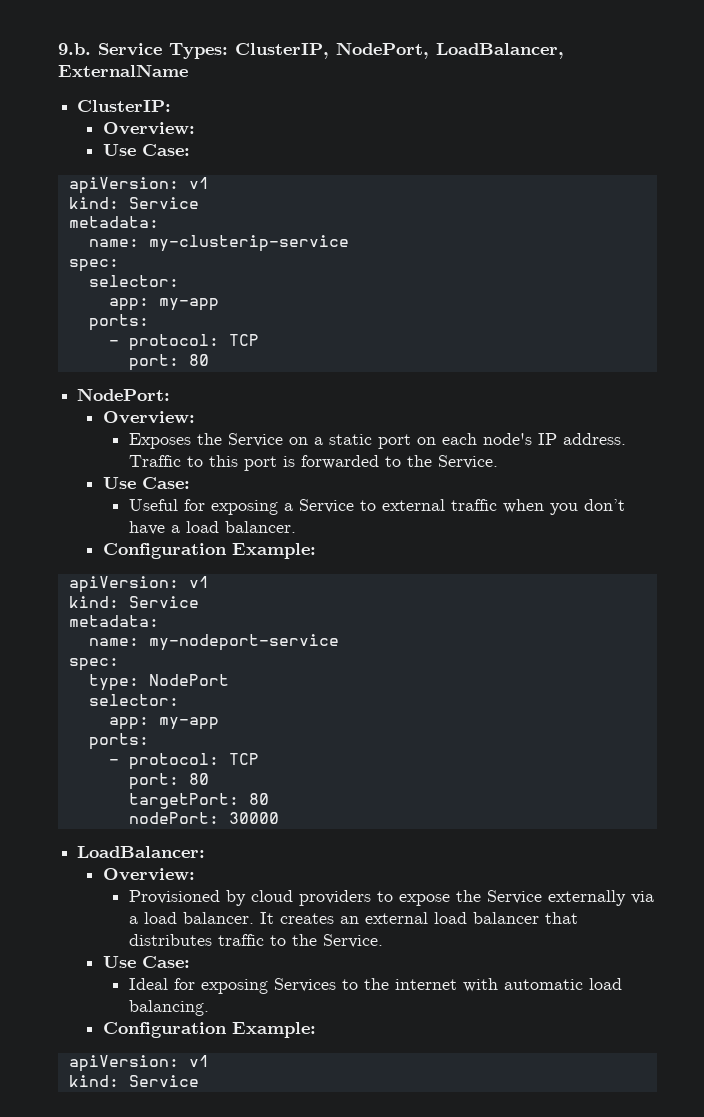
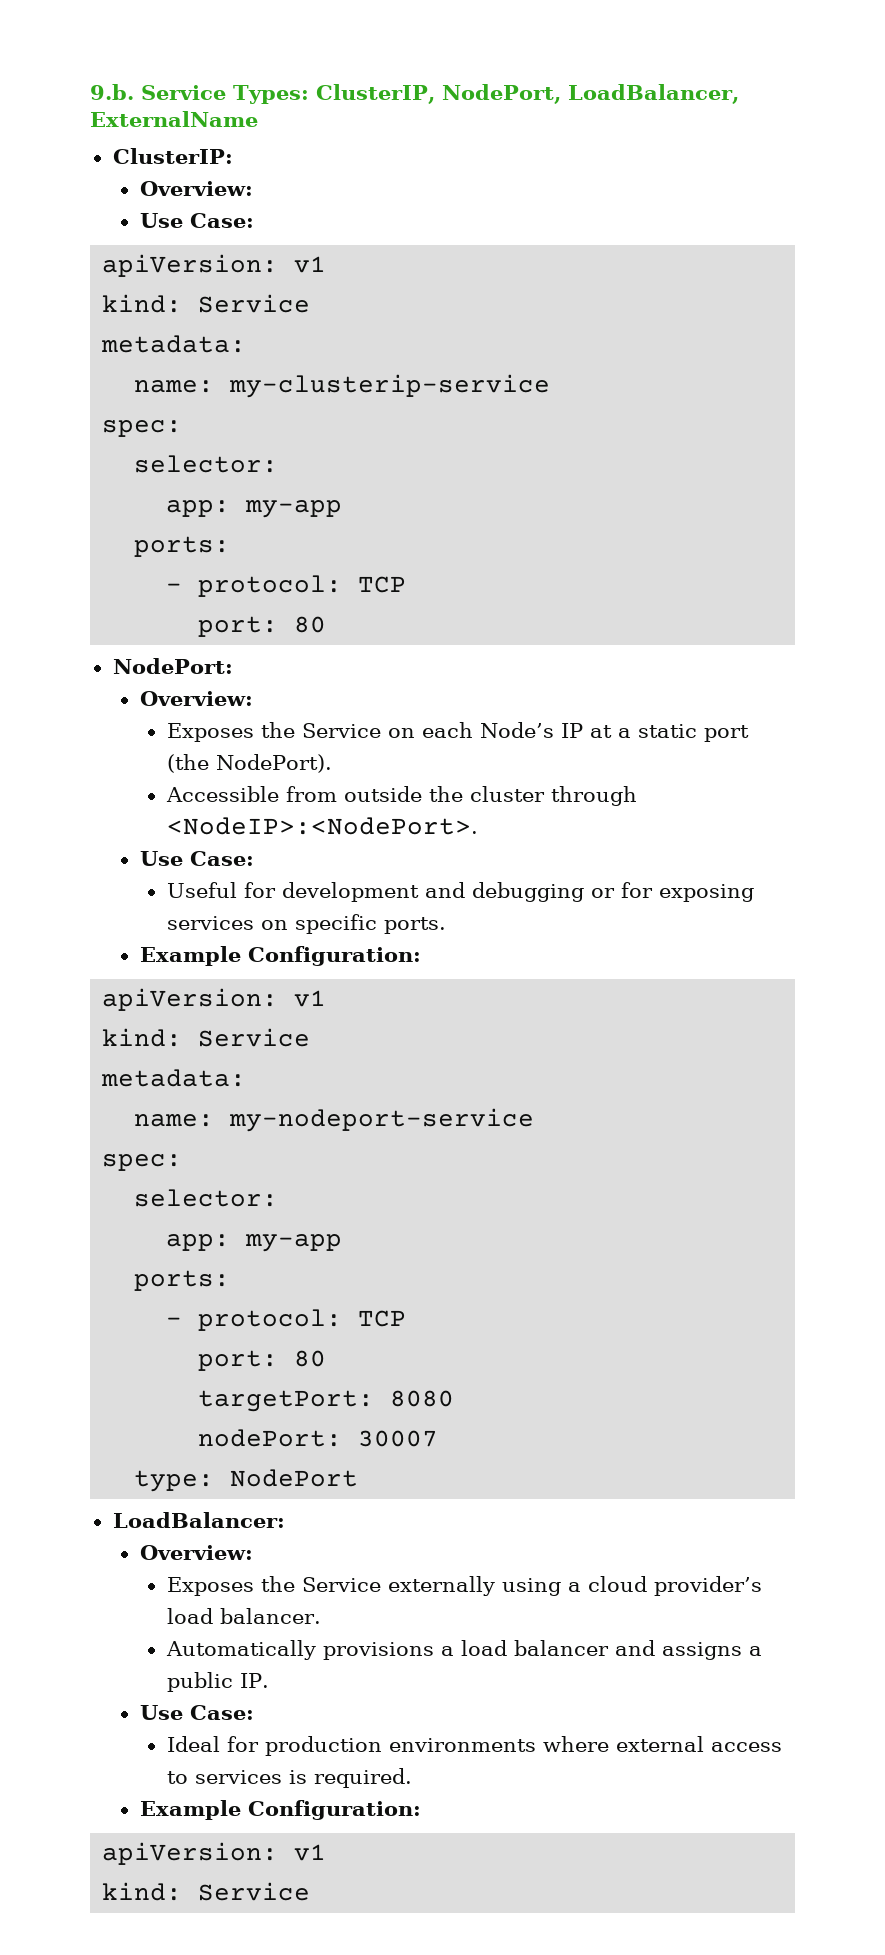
- Exposes the Service on a static port on each node's IP address. Traffic to this port is forwarded to the Service.
+ Exposes the Service on each Node’s IP at a static port (the NodePort).
+ Accessible from outside the cluster through <NodeIP>:<NodePort>.
  Use Case:
- Useful for exposing a Service to external traffic when you don’t have a load balancer.
- Configuration Example:
+ Useful for development and debugging or for exposing services on specific ports.
+ Example Configuration:
- type: NodePort
- targetPort: 80
+ targetPort: 8080
- nodePort: 30000
+ nodePort: 30007
+ type: NodePort
- Provisioned by cloud providers to expose the Service externally via a load balancer. It creates an external load balancer that distributes traffic to the Service.
+ Exposes the Service externally using a cloud provider’s load balancer.
+ Automatically provisions a load balancer and assigns a public IP.
  Use Case:
- Ideal for exposing Services to the internet with automatic load balancing.
- Configuration Example:
+ Ideal for production environments where external access to services is required.
+ Example Configuration:

